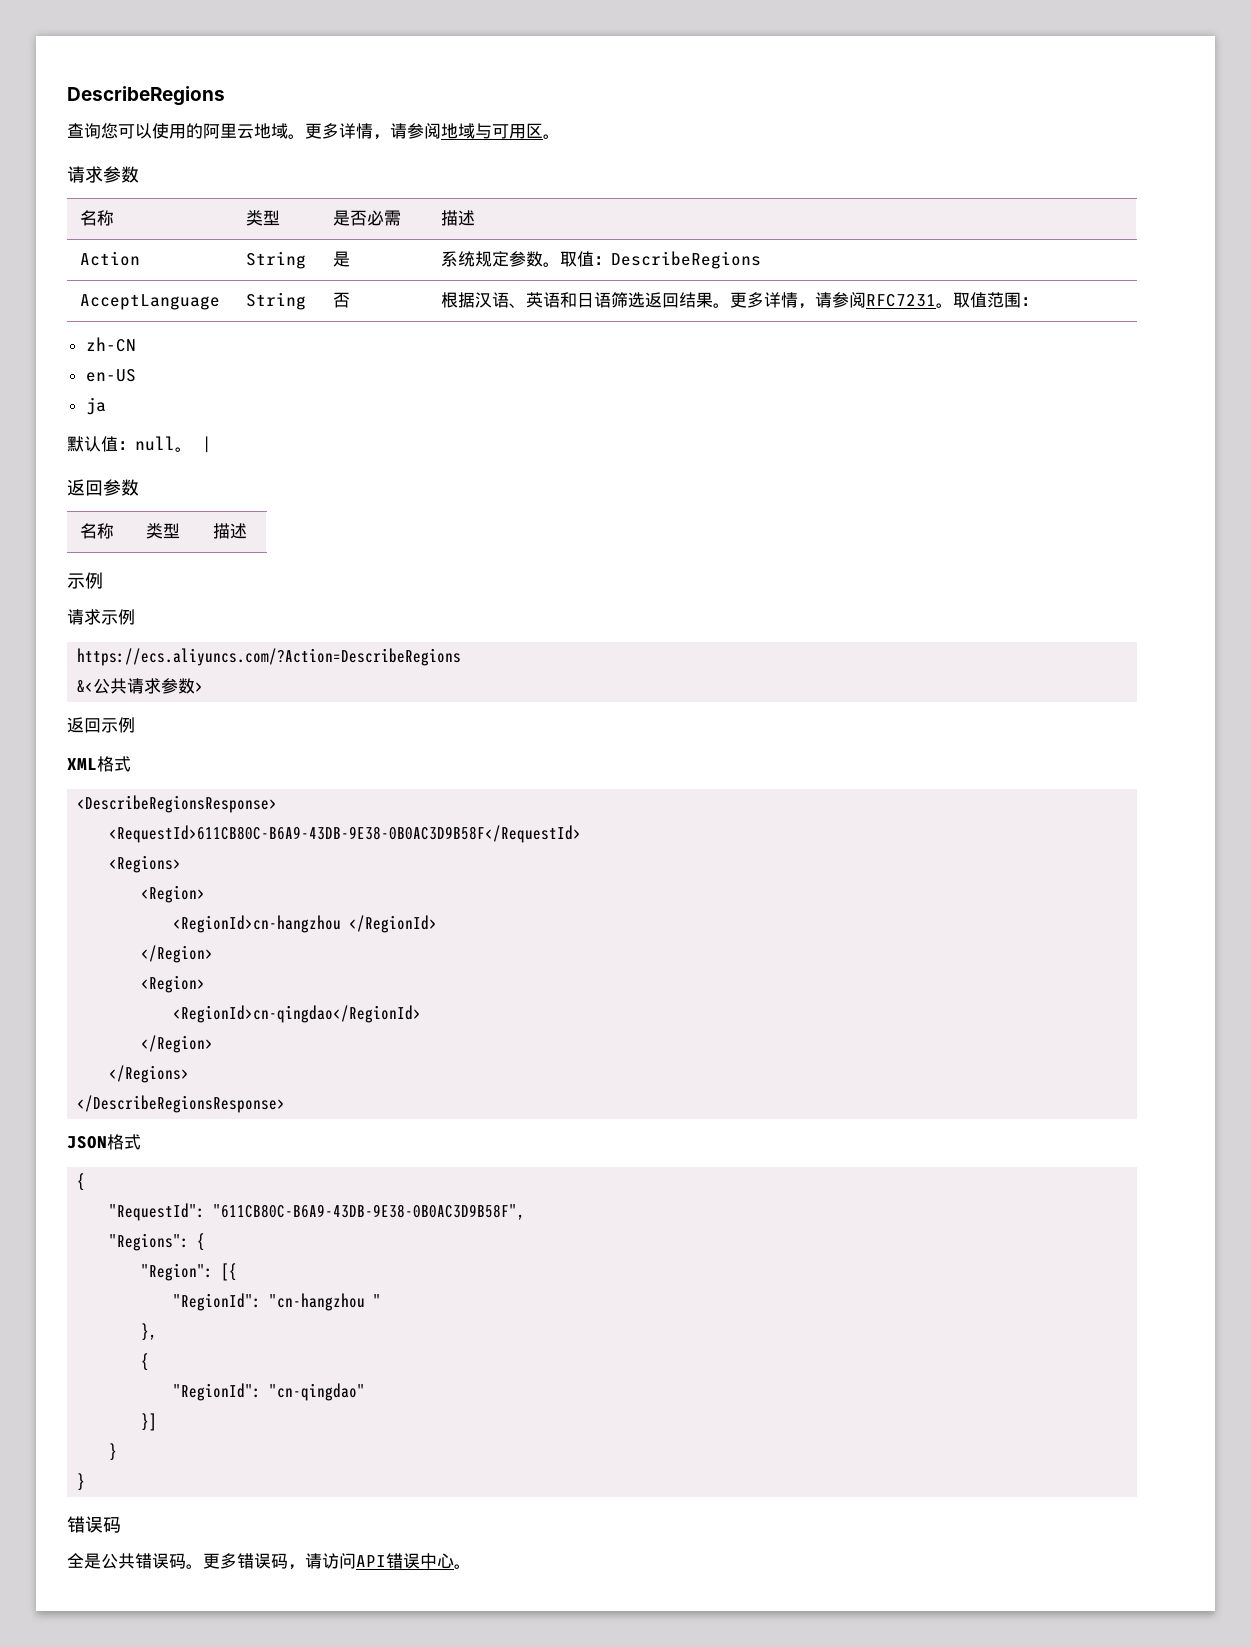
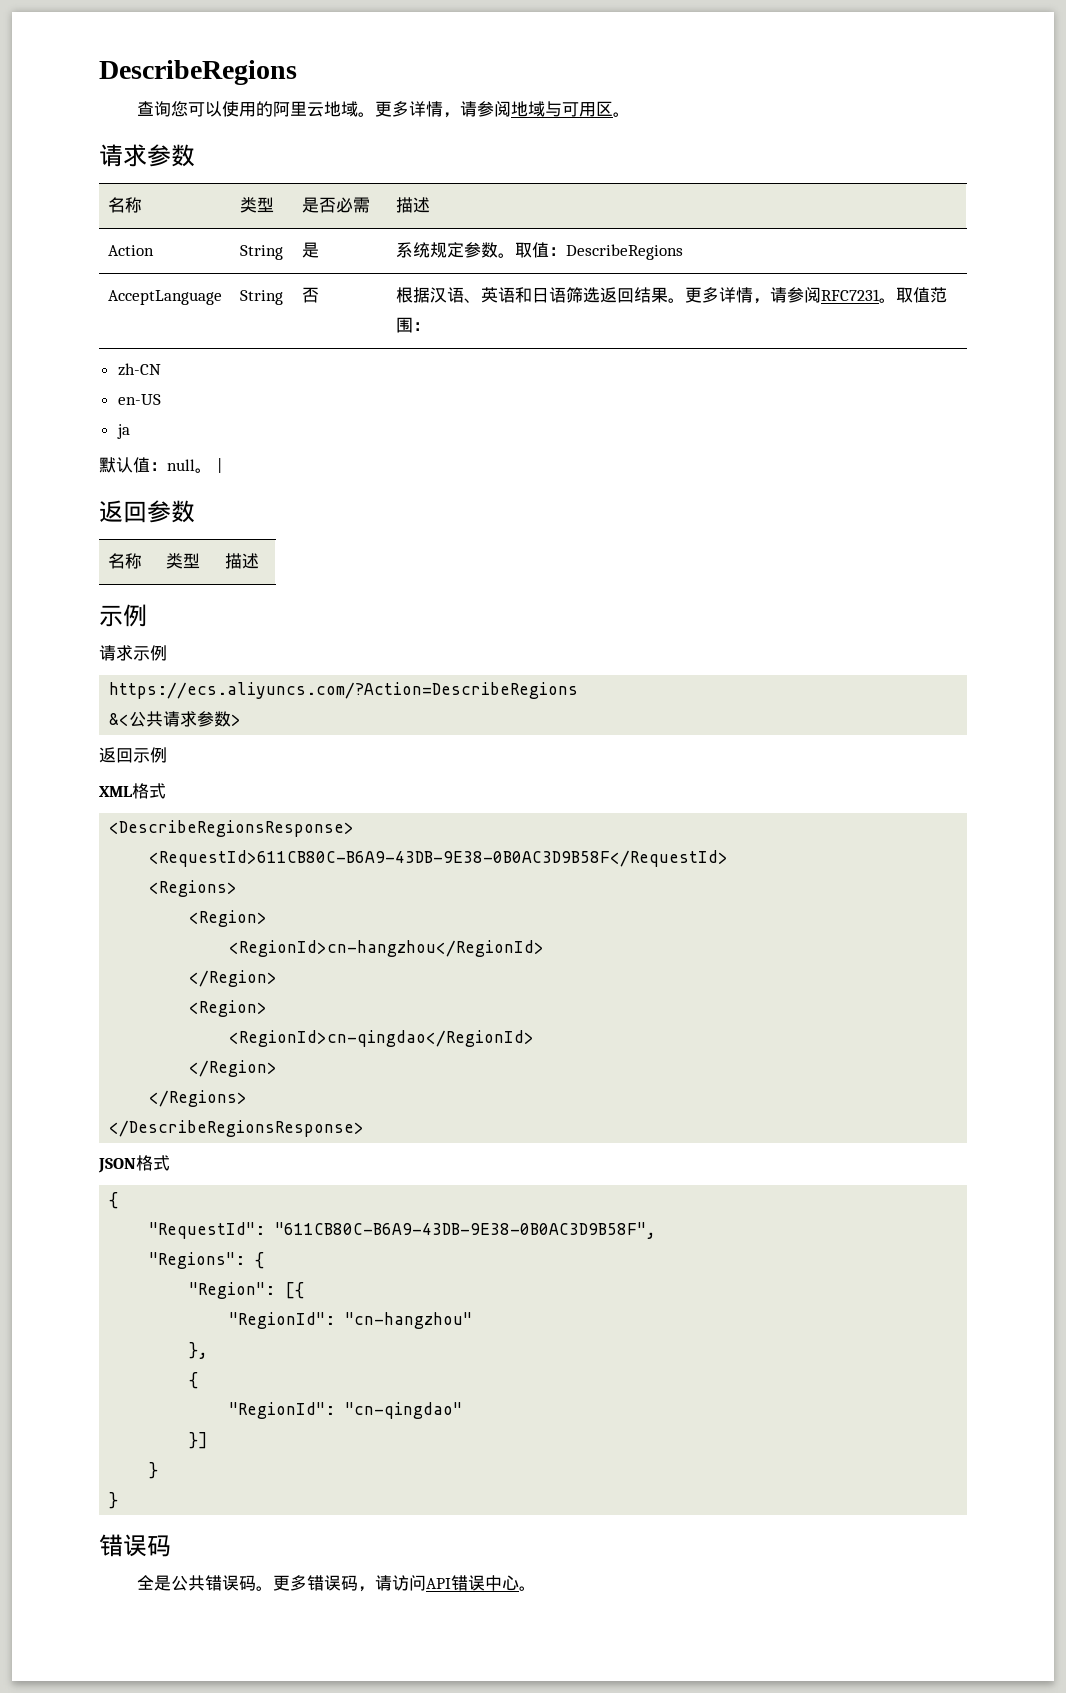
- <RegionId>cn-hangzhou </RegionId>
+ <RegionId>cn-hangzhou</RegionId>
- "RegionId": "cn-hangzhou "
+ "RegionId": "cn-hangzhou"

